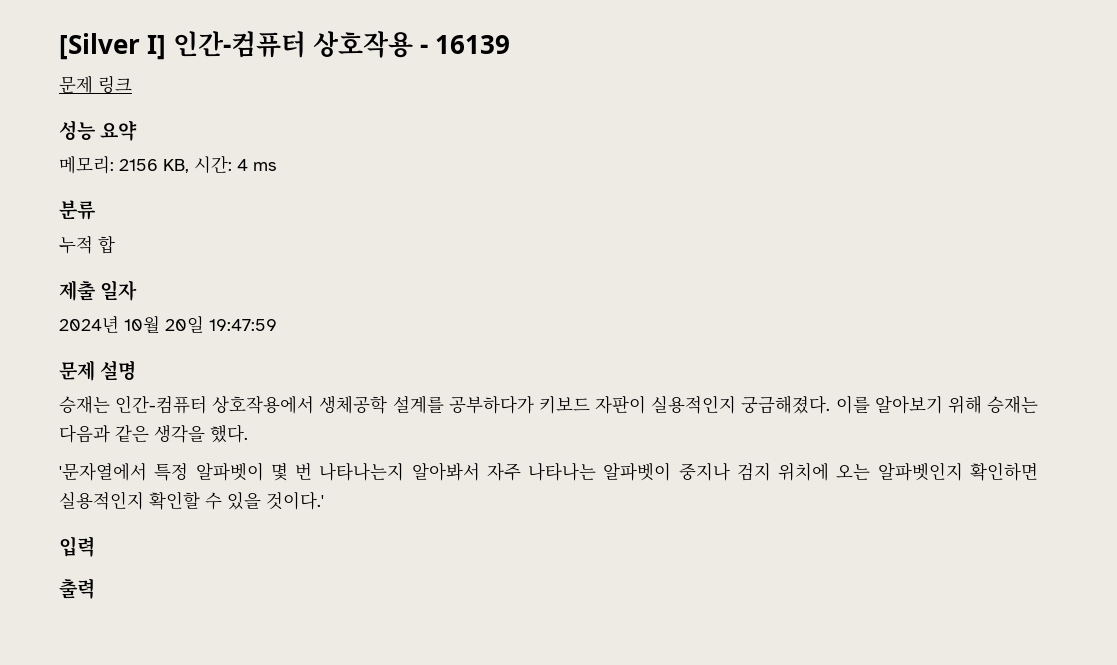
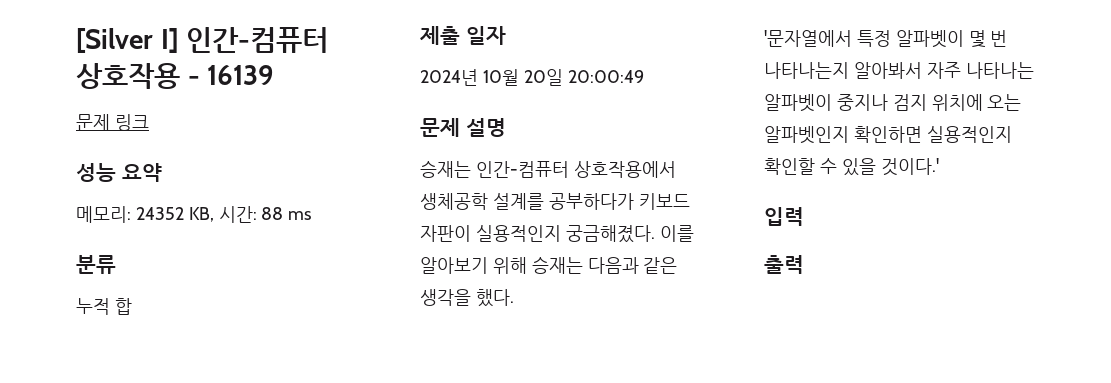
- 메모리: 2156 KB, 시간: 4 ms
+ 메모리: 24352 KB, 시간: 88 ms
- 2024년 10월 20일 19:47:59
+ 2024년 10월 20일 20:00:49

